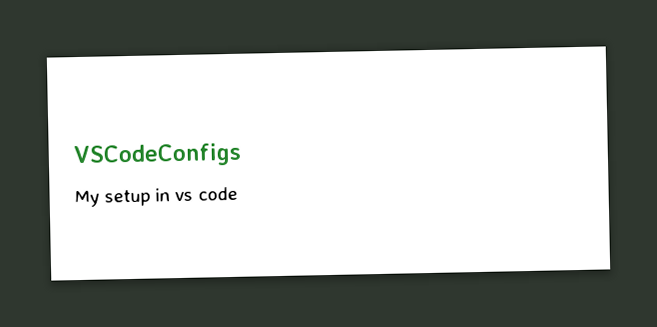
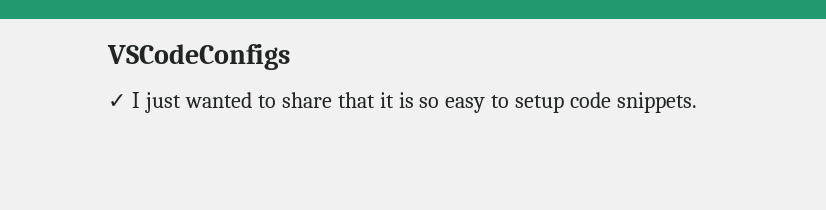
- My setup in vs code
+ ✓ I just wanted to share that it is so easy to setup code snippets.

